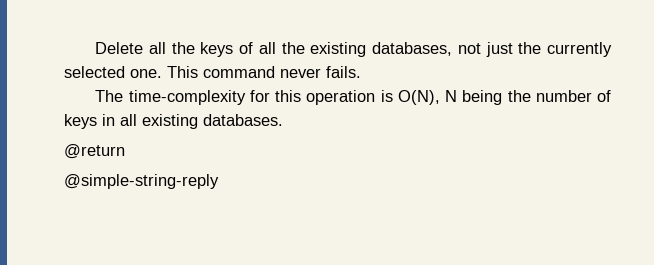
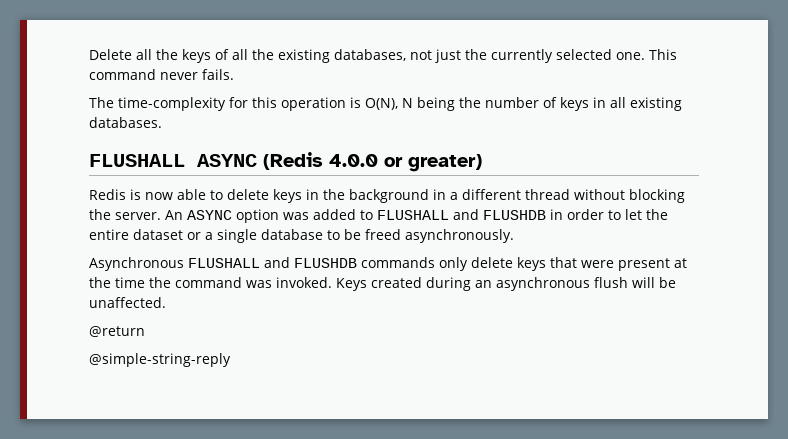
+ FLUSHALL ASYNC (Redis 4.0.0 or greater)
+ Redis is now able to delete keys in the background in a different thread without blocking the server. An ASYNC option was added to FLUSHALL and FLUSHDB in order to let the entire dataset or a single database to be freed asynchronously.
+ Asynchronous FLUSHALL and FLUSHDB commands only delete keys that were present at the time the command was invoked. Keys created during an asynchronous flush will be unaffected.

